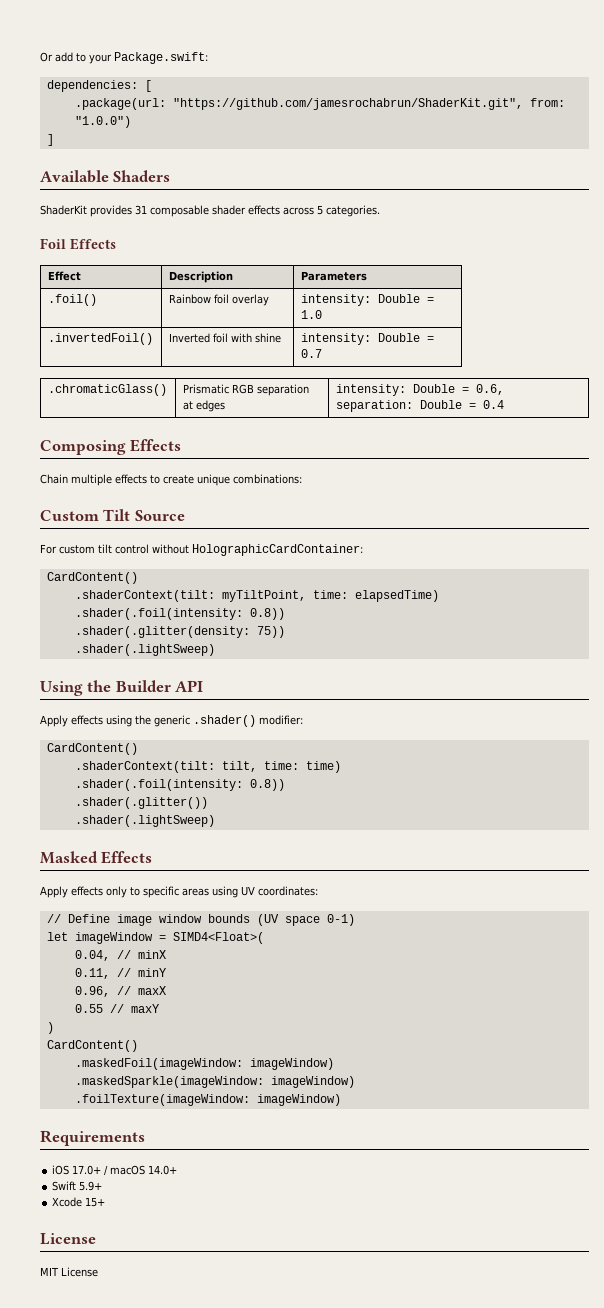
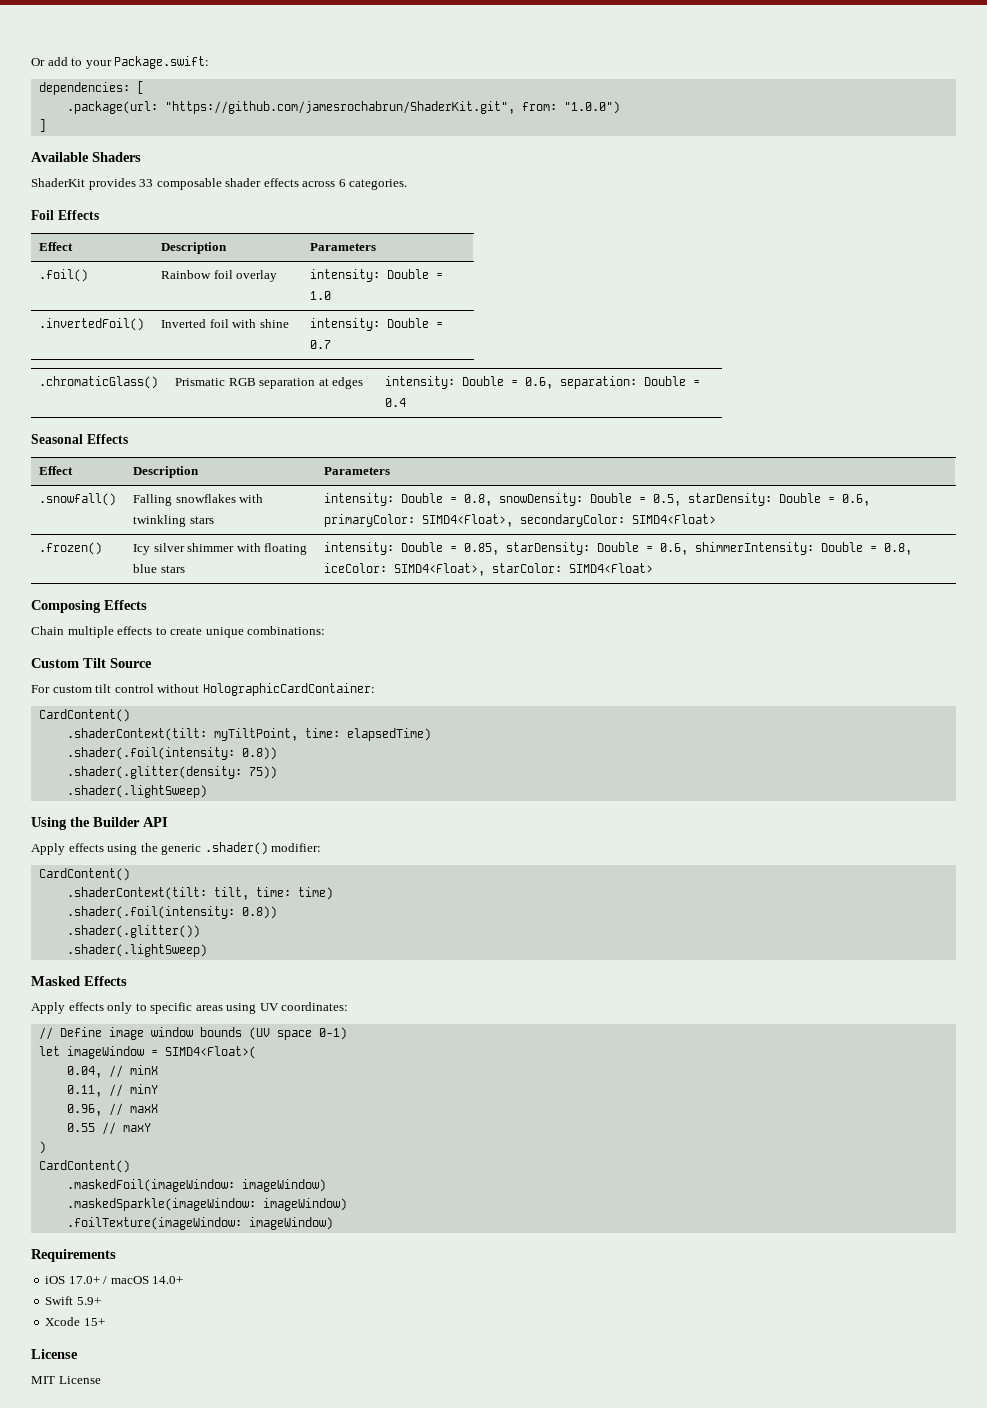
- ShaderKit provides 31 composable shader effects across 5 categories.
+ ShaderKit provides 33 composable shader effects across 6 categories.
+ Seasonal Effects
+ Effect | Description | Parameters
+ .snowfall() | Falling snowflakes with twinkling stars | intensity: Double = 0.8, snowDensity: Double = 0.5, starDensity: Double = 0.6, primaryColor: SIMD4<Float>, secondaryColor: SIMD4<Float>
+ .frozen() | Icy silver shimmer with floating blue stars | intensity: Double = 0.85, starDensity: Double = 0.6, shimmerIntensity: Double = 0.8, iceColor: SIMD4<Float>, starColor: SIMD4<Float>

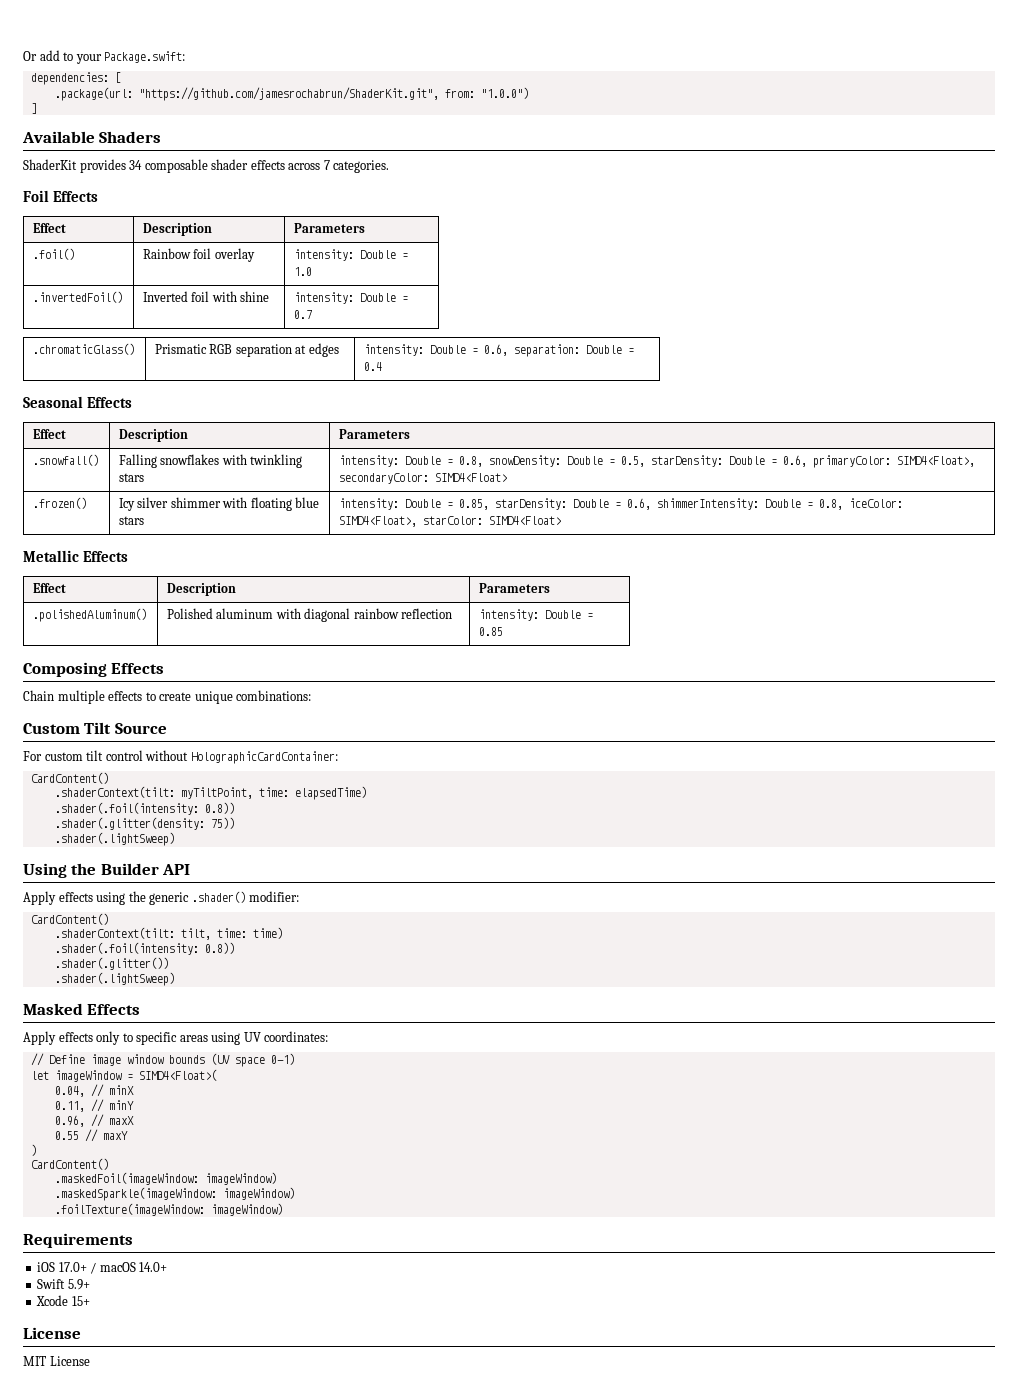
- ShaderKit provides 33 composable shader effects across 6 categories.
+ ShaderKit provides 34 composable shader effects across 7 categories.
+ Metallic Effects
+ Effect | Description | Parameters
+ .polishedAluminum() | Polished aluminum with diagonal rainbow reflection | intensity: Double = 0.85

